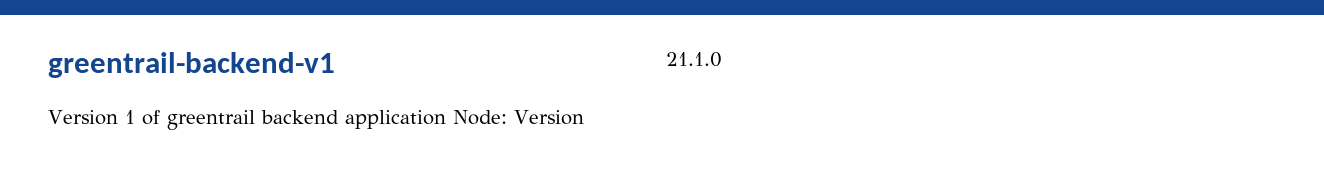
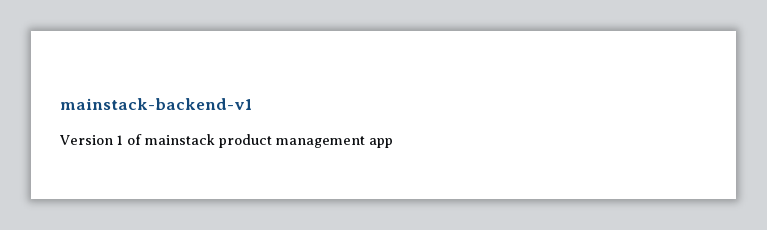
- greentrail-backend-v1
+ mainstack-backend-v1
- Version 1 of greentrail backend application Node: Version 21.1.0
+ Version 1 of mainstack product management app

